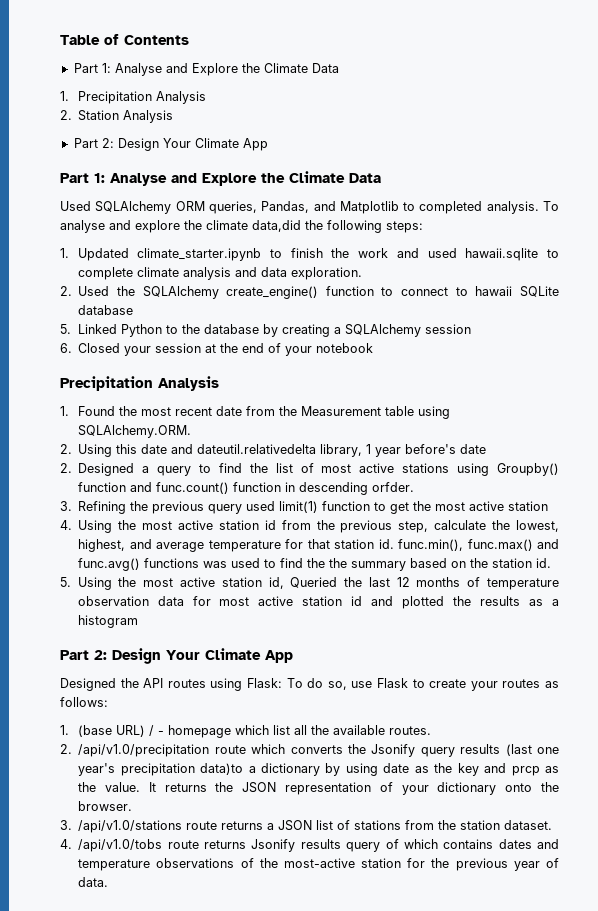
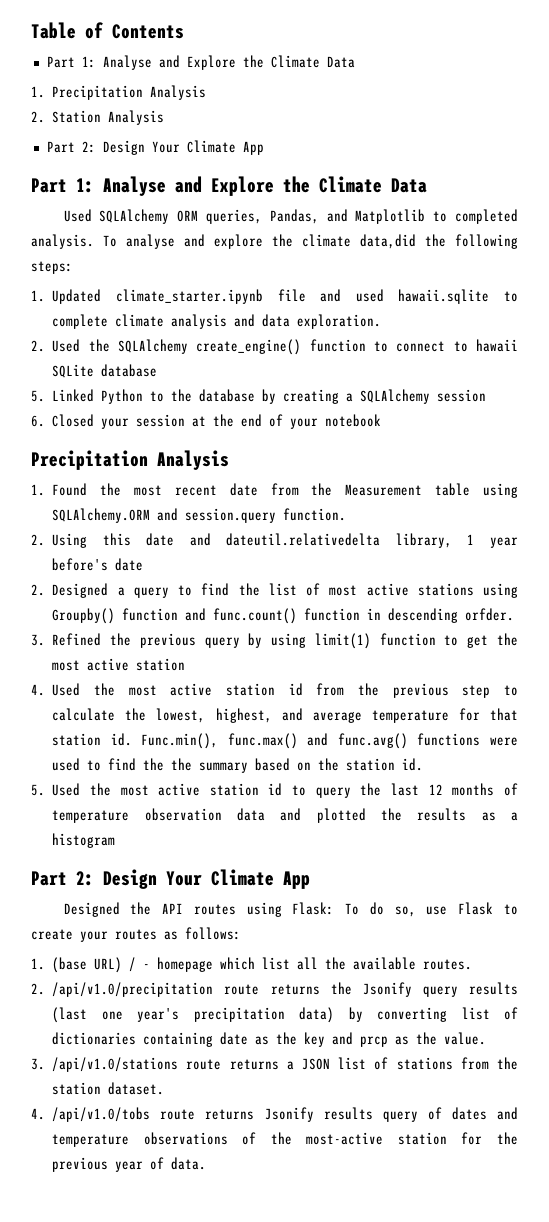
- 1. Updated climate_starter.ipynb to finish the work and used hawaii.sqlite to complete climate analysis and data exploration.
+ 1. Updated climate_starter.ipynb file and used hawaii.sqlite to complete climate analysis and data exploration.
- 1. Found the most recent date from the Measurement table using SQLAlchemy.ORM.
+ 1. Found the most recent date from the Measurement table using SQLAlchemy.ORM and session.query function.
- 3. Refining the previous query used limit(1) function to get the most active station
+ 3. Refined the previous query by using limit(1) function to get the most active station
- 4. Using the most active station id from the previous step, calculate the lowest, highest, and average temperature for that station id. func.min(), func.max() and func.avg() functions was used to find the the summary based on the station id.
+ 4. Used the most active station id from the previous step to calculate the lowest, highest, and average temperature for that station id. Func.min(), func.max() and func.avg() functions were used to find the the summary based on the station id.
- 5. Using the most active station id, Queried the last 12 months of temperature observation data for most active station id and plotted the results as a histogram
+ 5. Used the most active station id to query the last 12 months of temperature observation data and plotted the results as a histogram
- 2. /api/v1.0/precipitation route which converts the Jsonify query results (last one year's precipitation data)to a dictionary by using date as the key and prcp as the value. It returns the JSON representation of your dictionary onto the browser.
+ 2. /api/v1.0/precipitation route returns the Jsonify query results (last one year's precipitation data) by converting list of dictionaries containing date as the key and prcp as the value.
- 4. /api/v1.0/tobs route returns Jsonify results query of which contains dates and temperature observations of the most-active station for the previous year of data.
+ 4. /api/v1.0/tobs route returns Jsonify results query of dates and temperature observations of the most-active station for the previous year of data.

